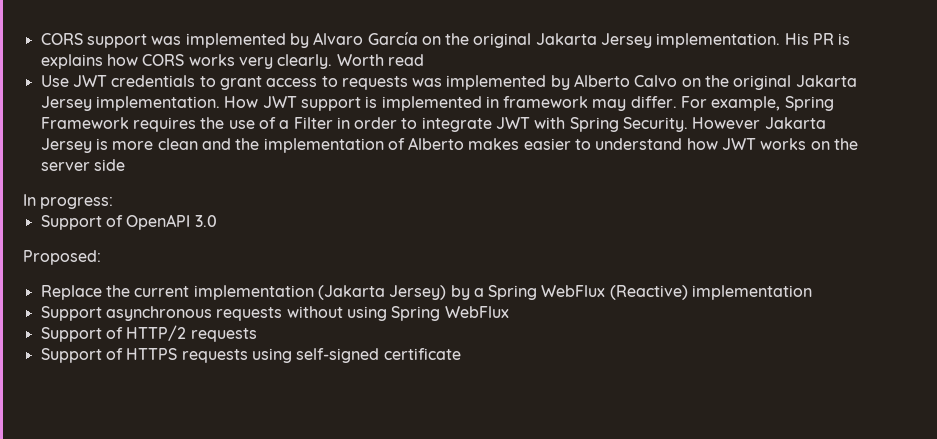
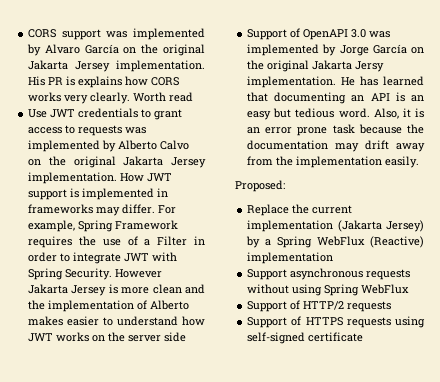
- How JWT support is implemented in framework may differ.
+ How JWT support is implemented in frameworks may differ.
- In progress:
- Support of OpenAPI 3.0
+ Support of OpenAPI 3.0 was implemented by Jorge García on the original Jakarta Jersy implementation. He has learned that documenting an API is an easy but tedious word. Also, it is an error prone task because the documentation may drift away from the implementation easily.

